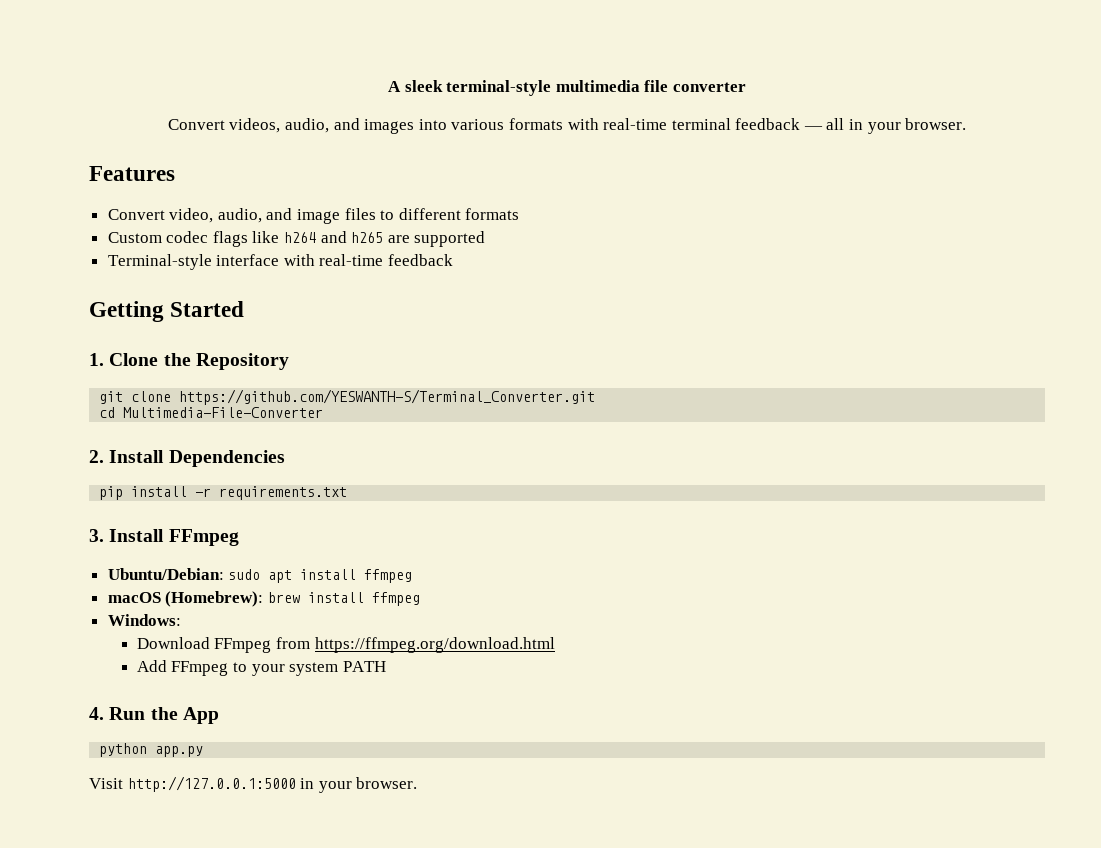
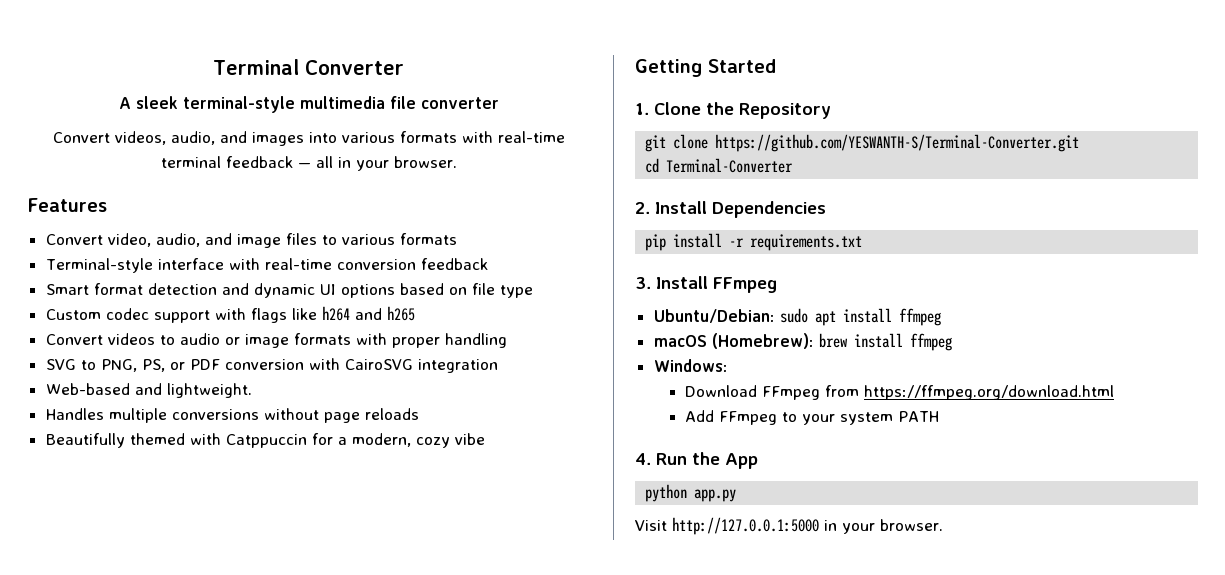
+ Terminal Converter
- Convert video, audio, and image files to different formats
+ Convert video, audio, and image files to various formats
+ Terminal-style interface with real-time conversion feedback
+ Smart format detection and dynamic UI options based on file type
- Custom codec flags like h264 and h265 are supported
- Terminal-style interface with real-time feedback
+ Custom codec support with flags like h264 and h265
+ Convert videos to audio or image formats with proper handling
+ SVG to PNG, PS, or PDF conversion with CairoSVG integration
+ Web-based and lightweight.
+ Handles multiple conversions without page reloads
+ Beautifully themed with Catppuccin for a modern, cozy vibe
- git clone https://github.com/YESWANTH-S/Terminal_Converter.git
+ git clone https://github.com/YESWANTH-S/Terminal-Converter.git
- cd Multimedia-File-Converter
+ cd Terminal-Converter

